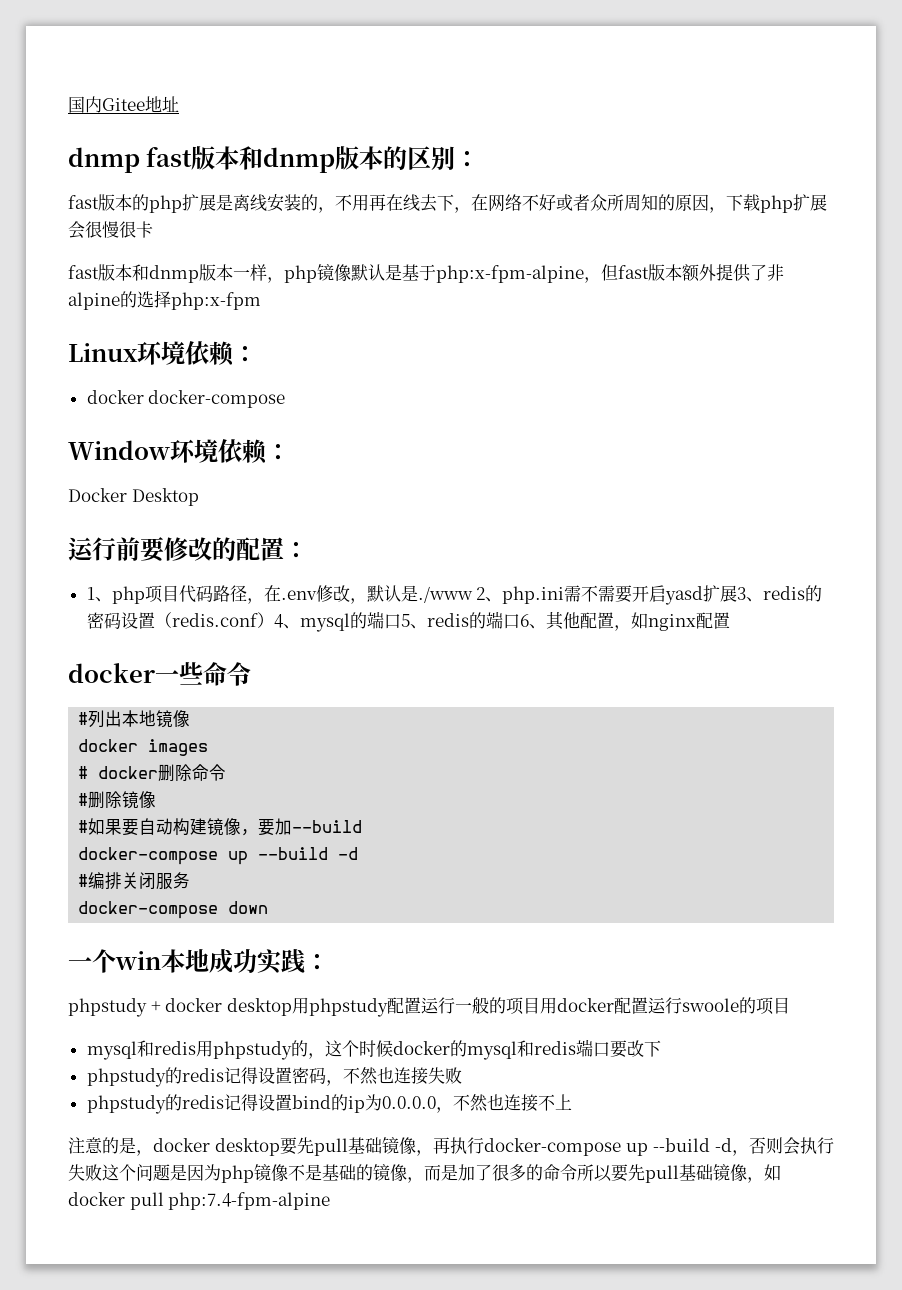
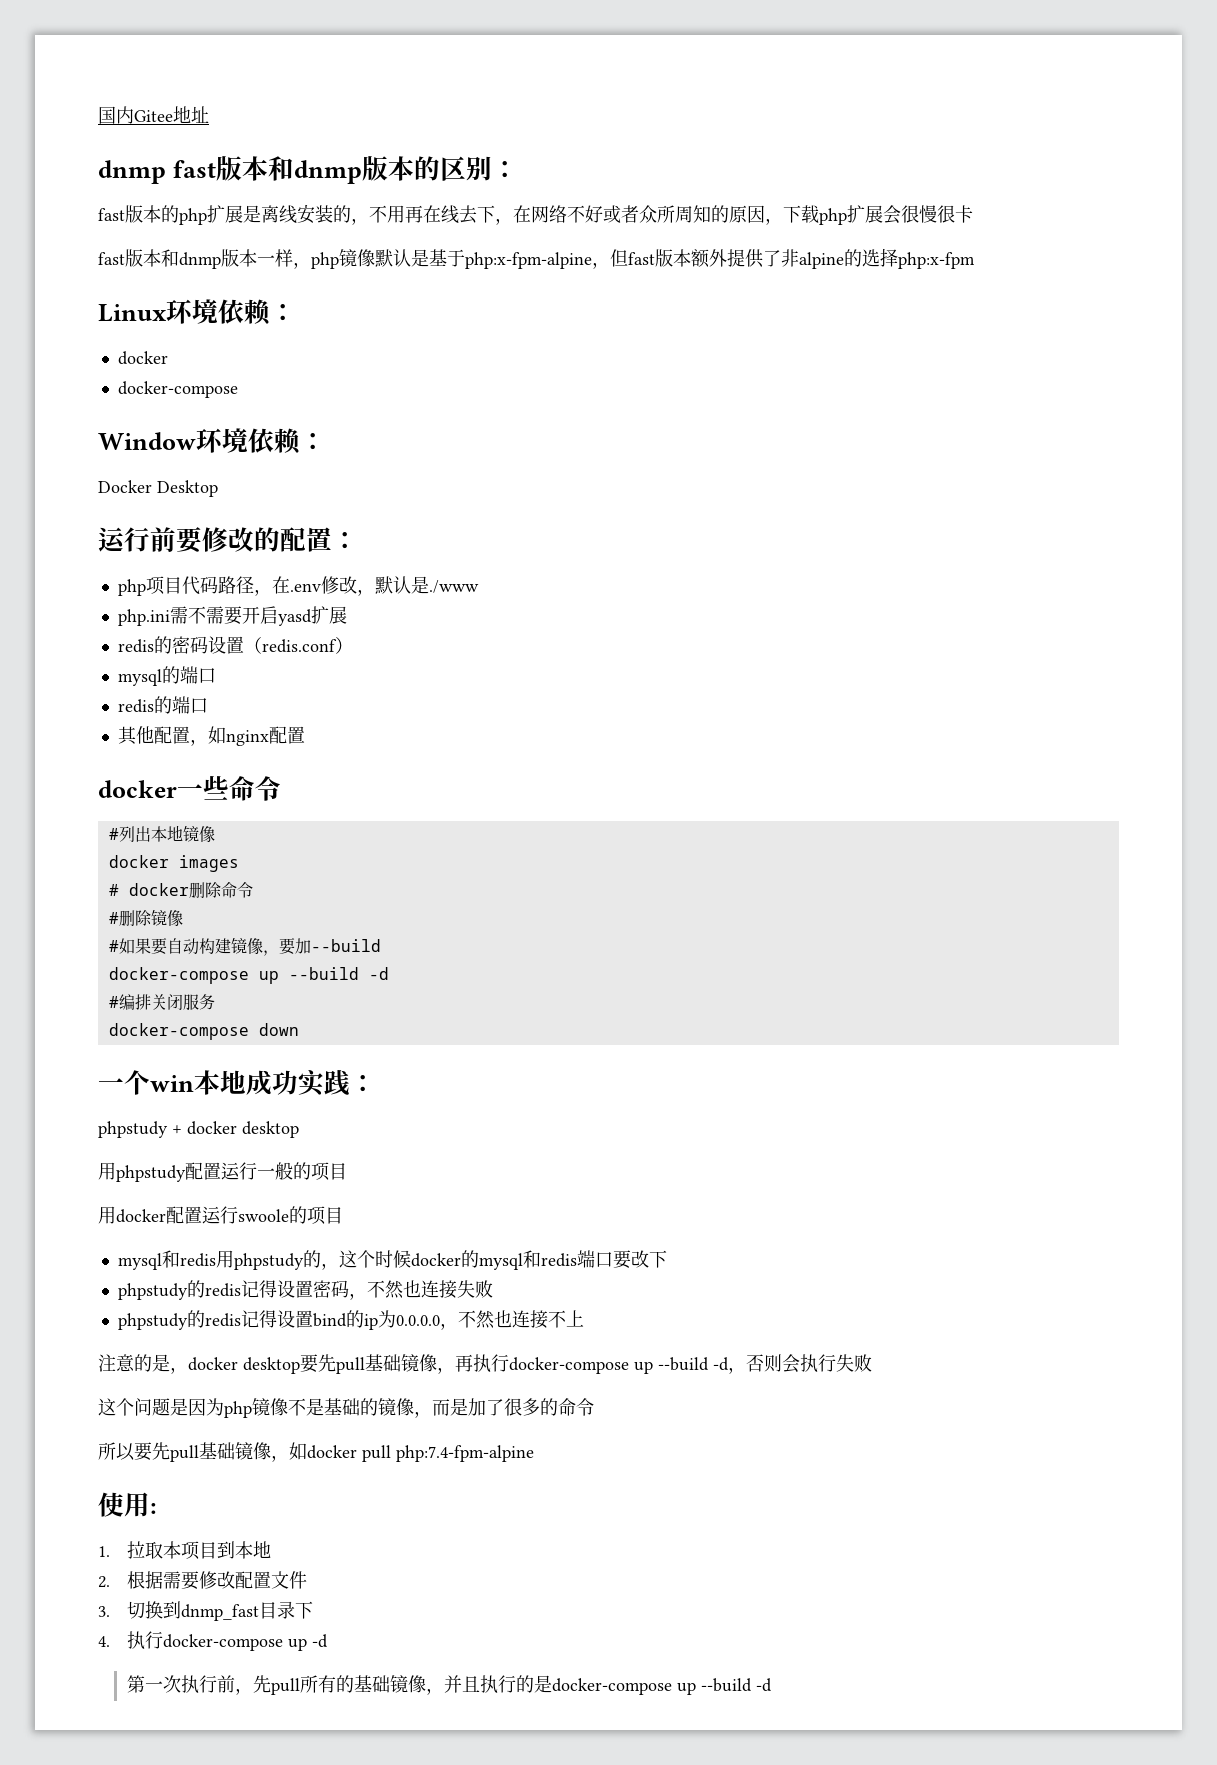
  Linux环境依赖：
- docker docker-compose
+ docker
+ docker-compose
- 1、php项目代码路径，在.env修改，默认是./www 2、php.ini需不需要开启yasd扩展3、redis的密码设置（redis.conf）4、mysql的端口5、redis的端口6、其他配置，如nginx配置
+ php项目代码路径，在.env修改，默认是./www
+ php.ini需不需要开启yasd扩展
+ redis的密码设置（redis.conf）
+ mysql的端口
+ redis的端口
+ 其他配置，如nginx配置
- phpstudy + docker desktop用phpstudy配置运行一般的项目用docker配置运行swoole的项目
+ phpstudy + docker desktop
+ 用phpstudy配置运行一般的项目
+ 用docker配置运行swoole的项目
- 注意的是，docker desktop要先pull基础镜像，再执行docker-compose up --build -d，否则会执行失败这个问题是因为php镜像不是基础的镜像，而是加了很多的命令所以要先pull基础镜像，如docker pull php:7.4-fpm-alpine
+ 注意的是，docker desktop要先pull基础镜像，再执行docker-compose up --build -d，否则会执行失败
+ 这个问题是因为php镜像不是基础的镜像，而是加了很多的命令
+ 所以要先pull基础镜像，如docker pull php:7.4-fpm-alpine
+ 使用:
+ 1.拉取本项目到本地
+ 2.根据需要修改配置文件
+ 3.切换到dnmp_fast目录下
+ 4.执行docker-compose up -d
+ 第一次执行前，先pull所有的基础镜像，并且执行的是docker-compose up --build -d

